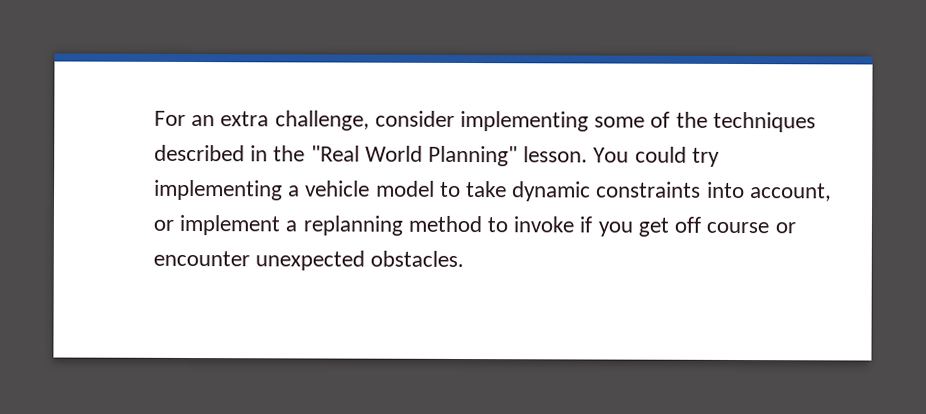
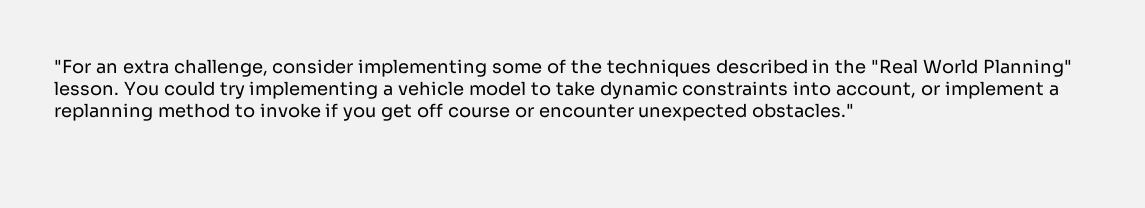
- For an extra challenge, consider implementing some of the techniques described in the "Real World Planning" lesson.
+ "For an extra challenge, consider implementing some of the techniques described in the "Real World Planning" lesson.
- You could try implementing a vehicle model to take dynamic constraints into account, or implement a replanning method to invoke if you get off course or encounter unexpected obstacles.
+ You could try implementing a vehicle model to take dynamic constraints into account, or implement a replanning method to invoke if you get off course or encounter unexpected obstacles."

